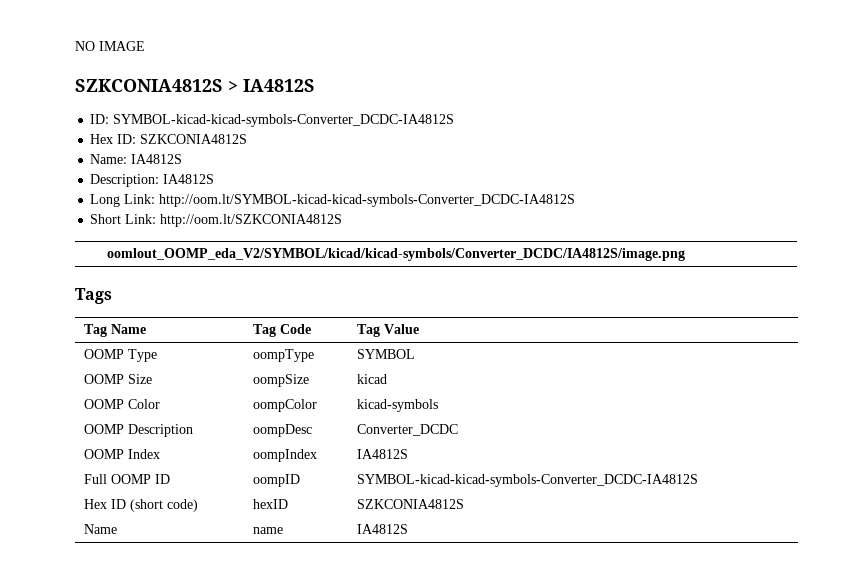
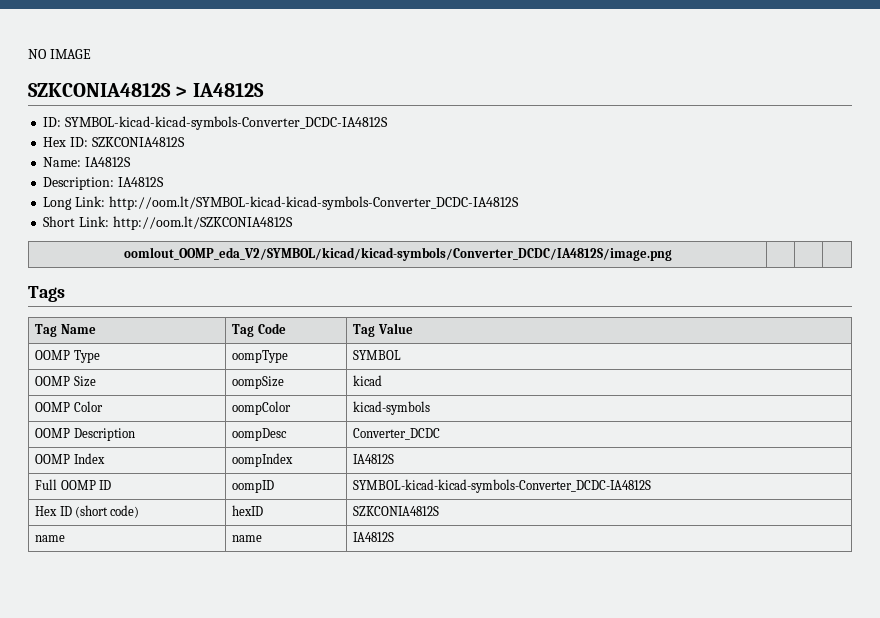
- Name | name | IA4812S
+ name | name | IA4812S

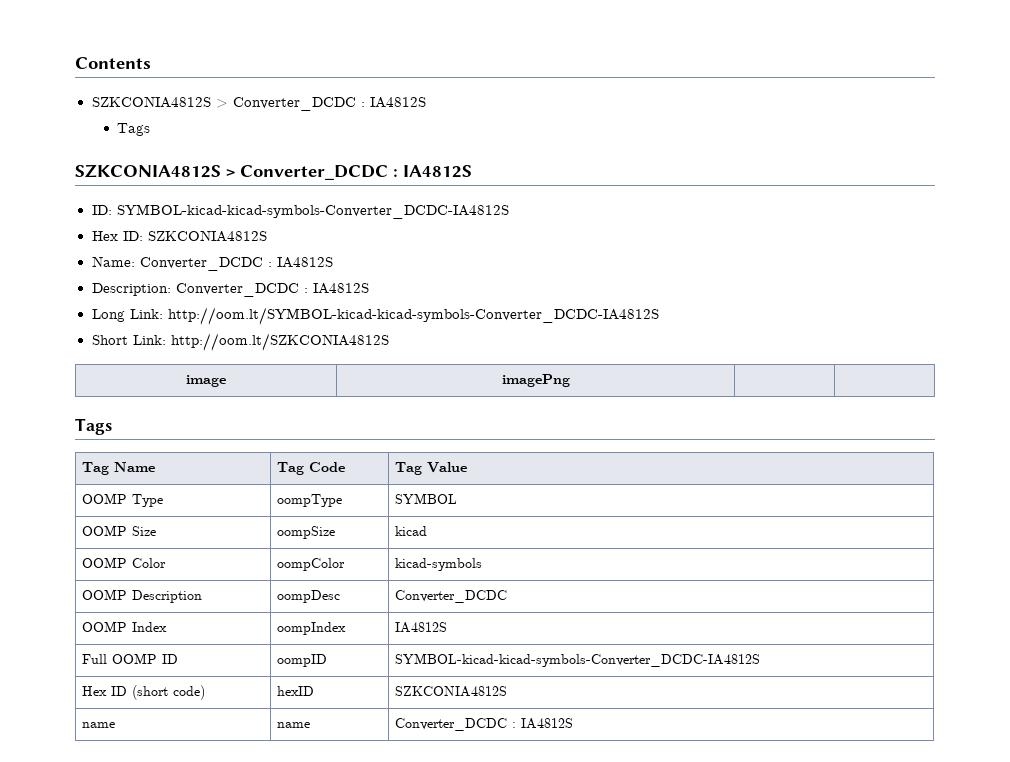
- NO IMAGE
- SZKCONIA4812S > IA4812S
+ Contents
+ SZKCONIA4812S > Converter_DCDC : IA4812S
+ Tags
+ SZKCONIA4812S > Converter_DCDC : IA4812S
- Name: IA4812S
+ Name: Converter_DCDC : IA4812S
- Description: IA4812S
+ Description: Converter_DCDC : IA4812S
- oomlout_OOMP_eda_V2/SYMBOL/kicad/kicad-symbols/Converter_DCDC/IA4812S/image.png | | |
+ image | imagePng | |
- name | name | IA4812S
+ name | name | Converter_DCDC : IA4812S

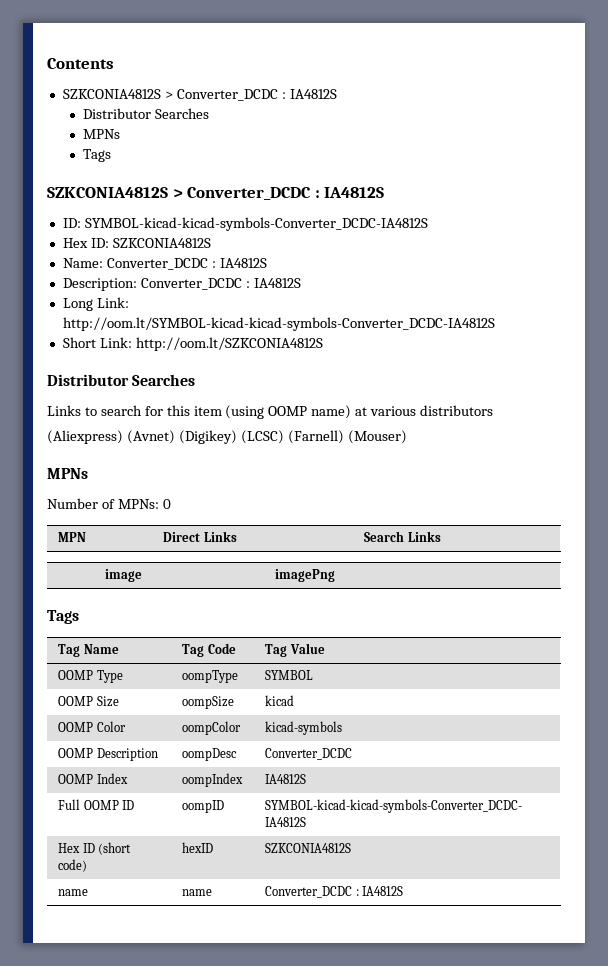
  Contents
  SZKCONIA4812S > Converter_DCDC : IA4812S
+ Distributor Searches
+ MPNs
  Short Link: http://oom.lt/SZKCONIA4812S
+ Distributor Searches
+ Links to search for this item (using OOMP name) at various distributors
+ (Aliexpress) (Avnet) (Digikey) (LCSC) (Farnell) (Mouser)
+ MPNs
+ Number of MPNs: 0
+ MPN | Direct Links | Search Links

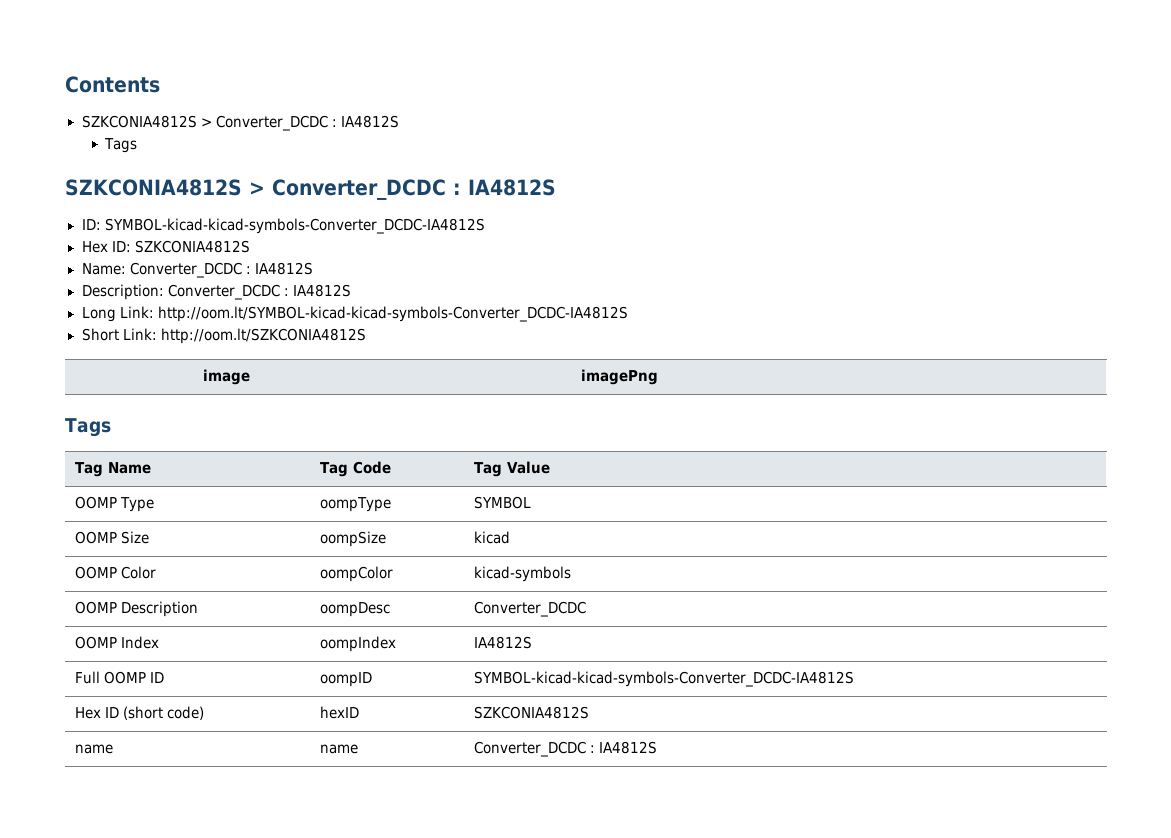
  Contents
  SZKCONIA4812S > Converter_DCDC : IA4812S
- Distributor Searches
- MPNs
  Short Link: http://oom.lt/SZKCONIA4812S
- Distributor Searches
- Links to search for this item (using OOMP name) at various distributors
- (Aliexpress) (Avnet) (Digikey) (LCSC) (Farnell) (Mouser)
- MPNs
- Number of MPNs: 0
- MPN | Direct Links | Search Links

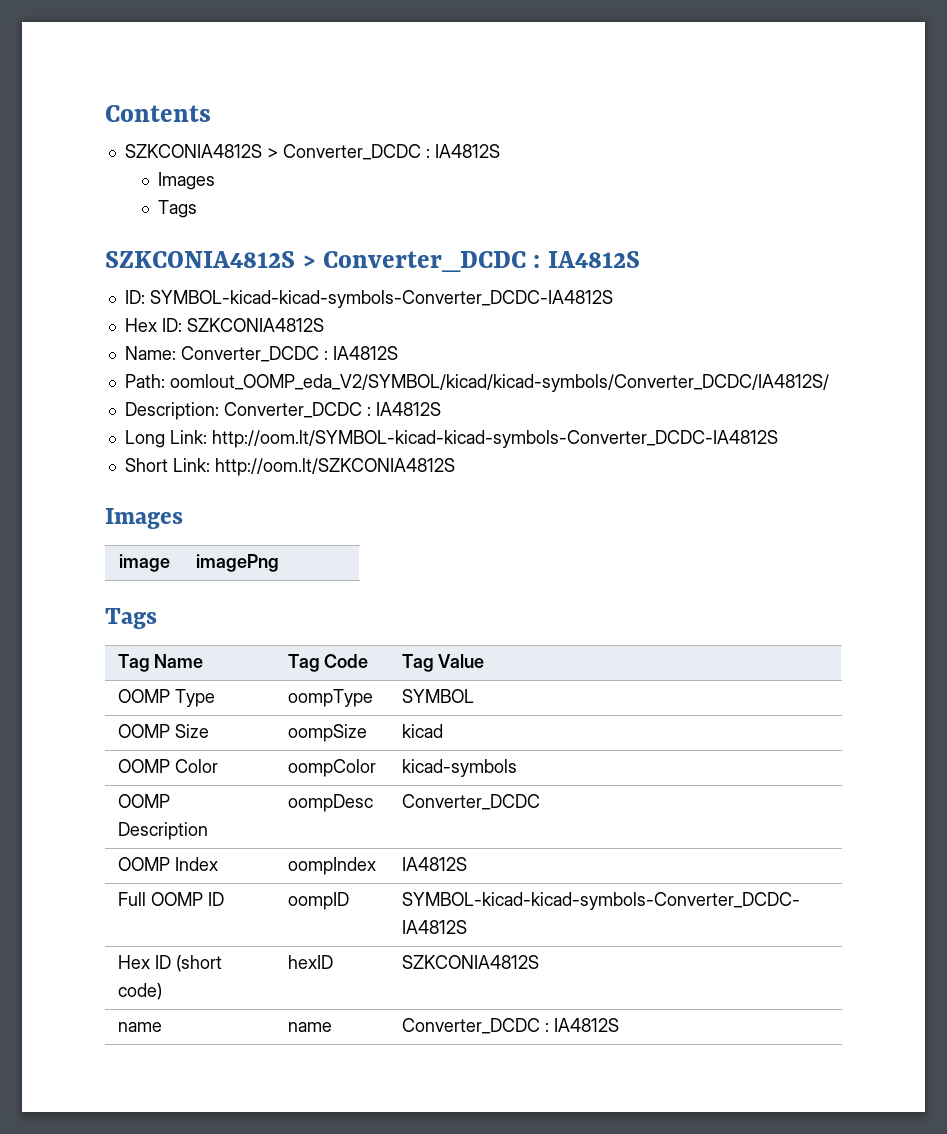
  Contents
  SZKCONIA4812S > Converter_DCDC : IA4812S
+ Images
+ Path: oomlout_OOMP_eda_V2/SYMBOL/kicad/kicad-symbols/Converter_DCDC/IA4812S/
  Short Link: http://oom.lt/SZKCONIA4812S
+ Images

